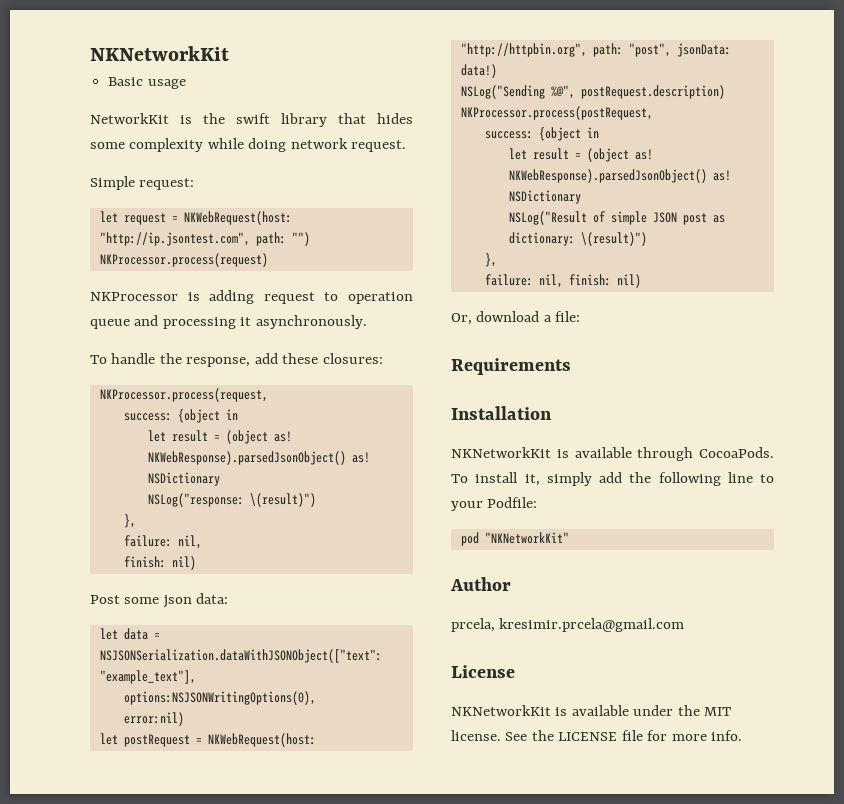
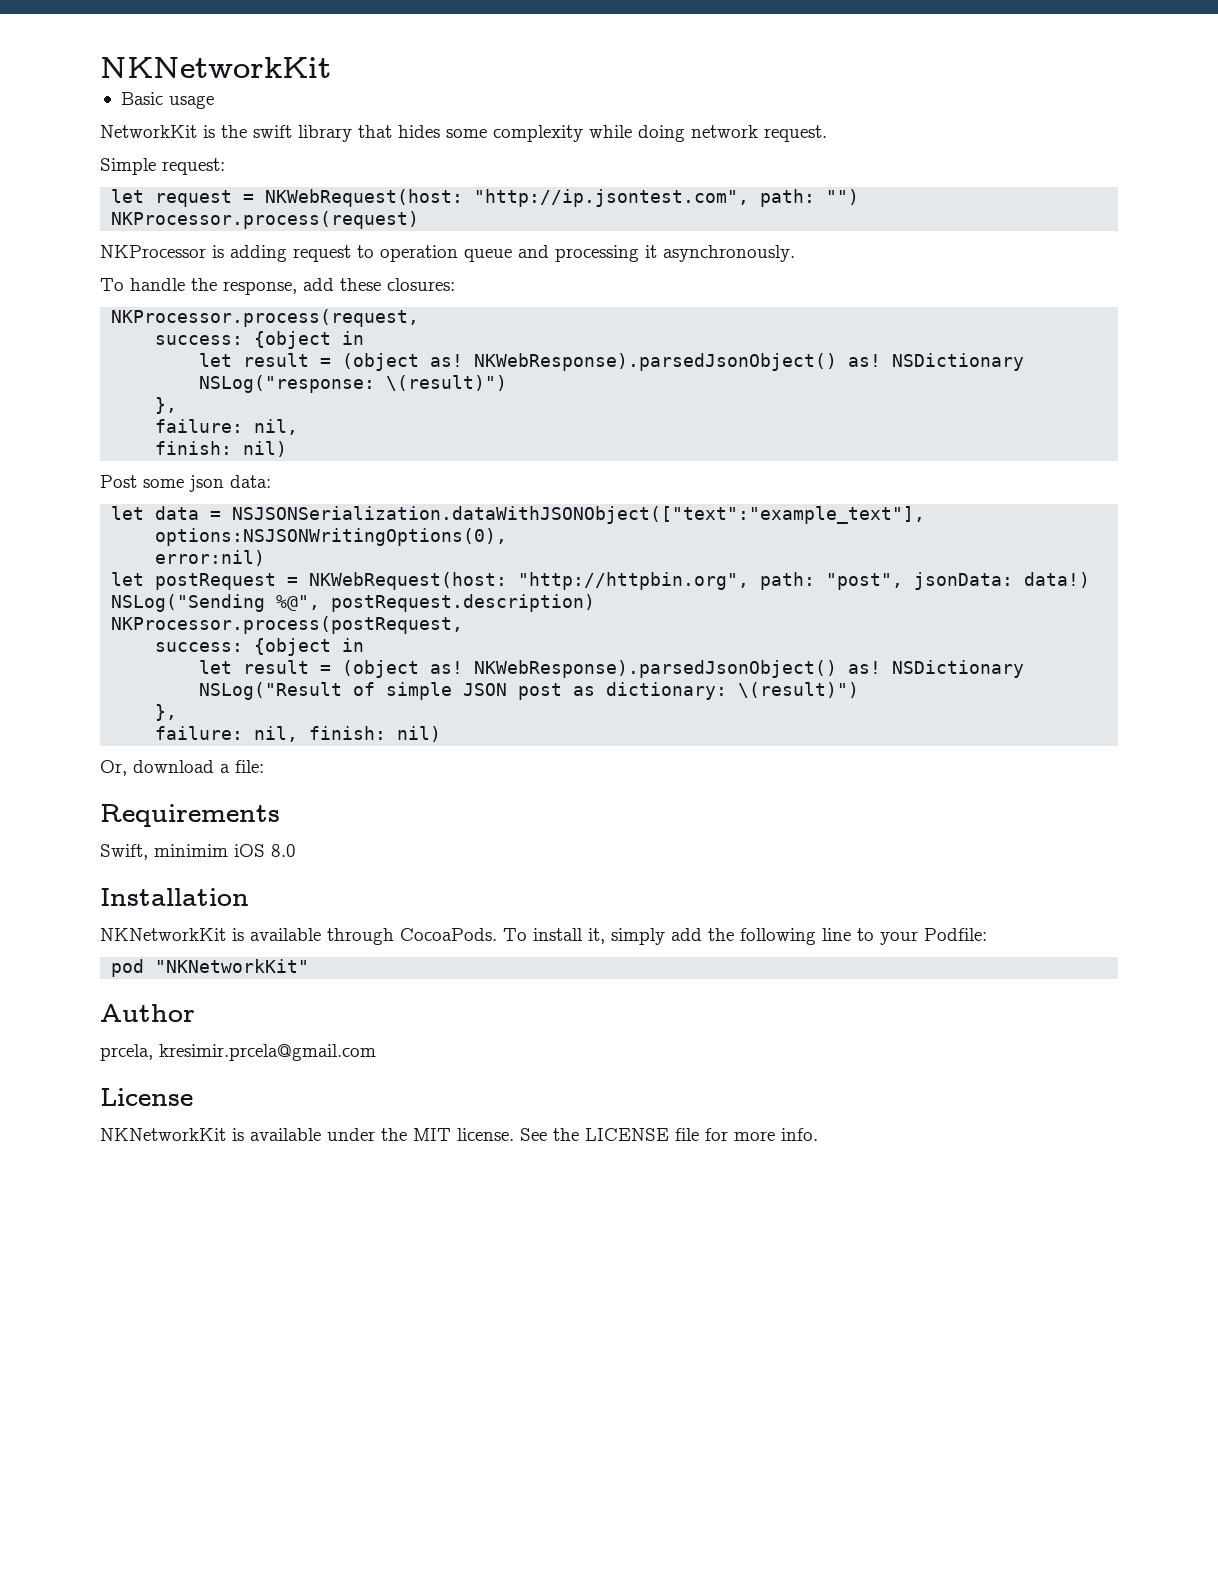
+ Swift, minimim iOS 8.0

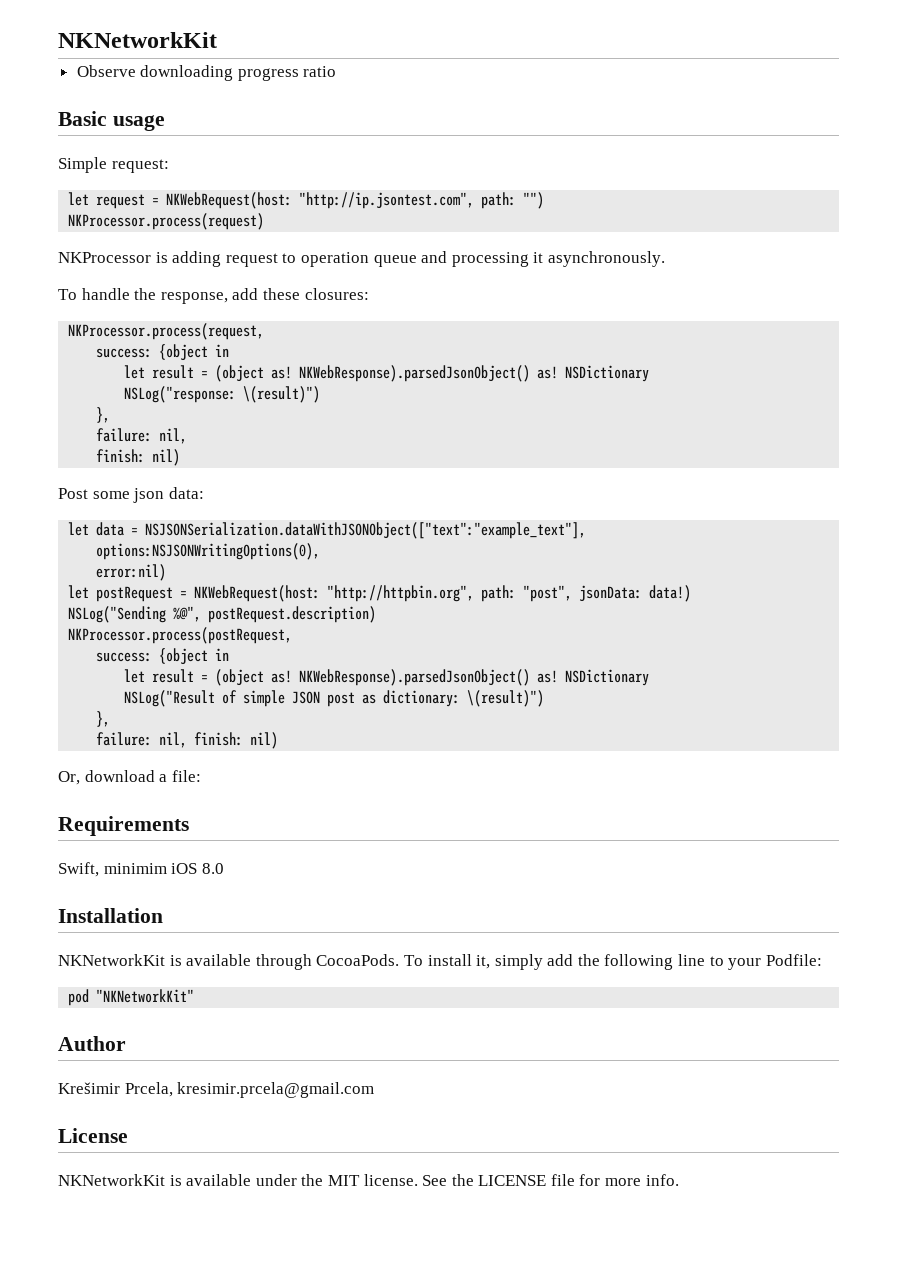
+ Observe downloading progress ratio
  Basic usage
- NetworkKit is the swift library that hides some complexity while doing network request.
- prcela, kresimir.prcela@gmail.com
+ Krešimir Prcela, kresimir.prcela@gmail.com

